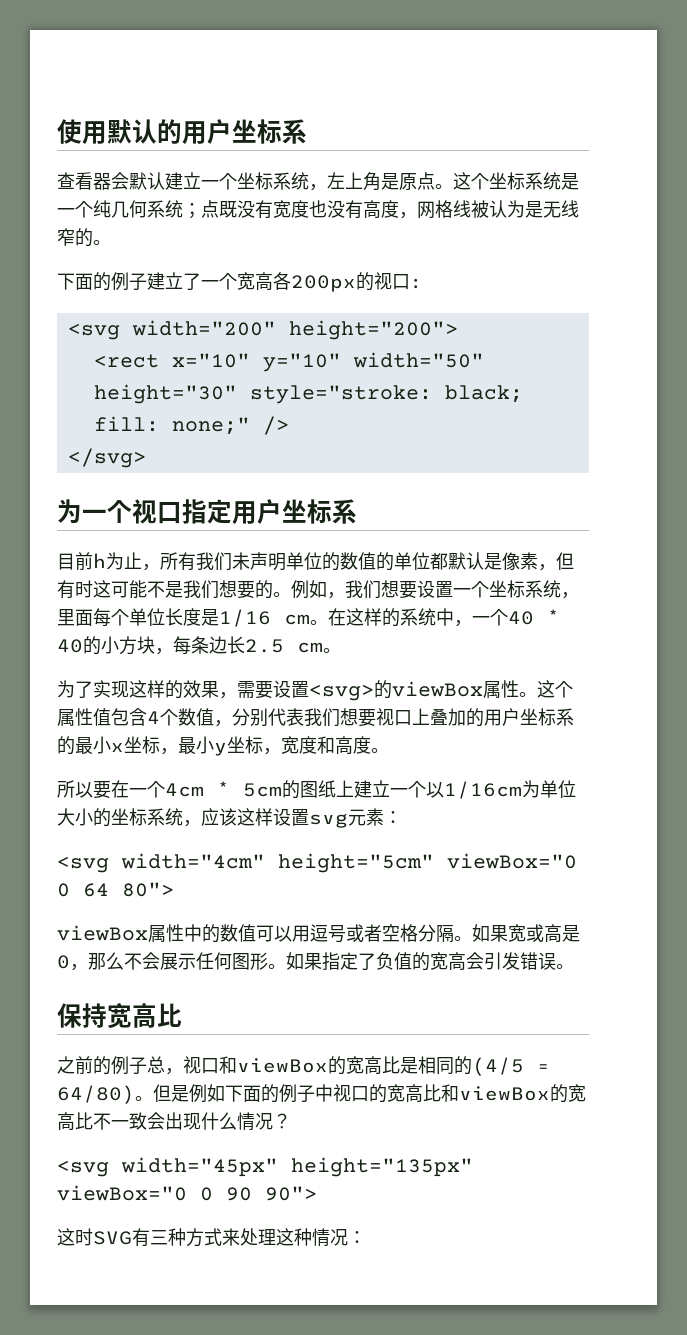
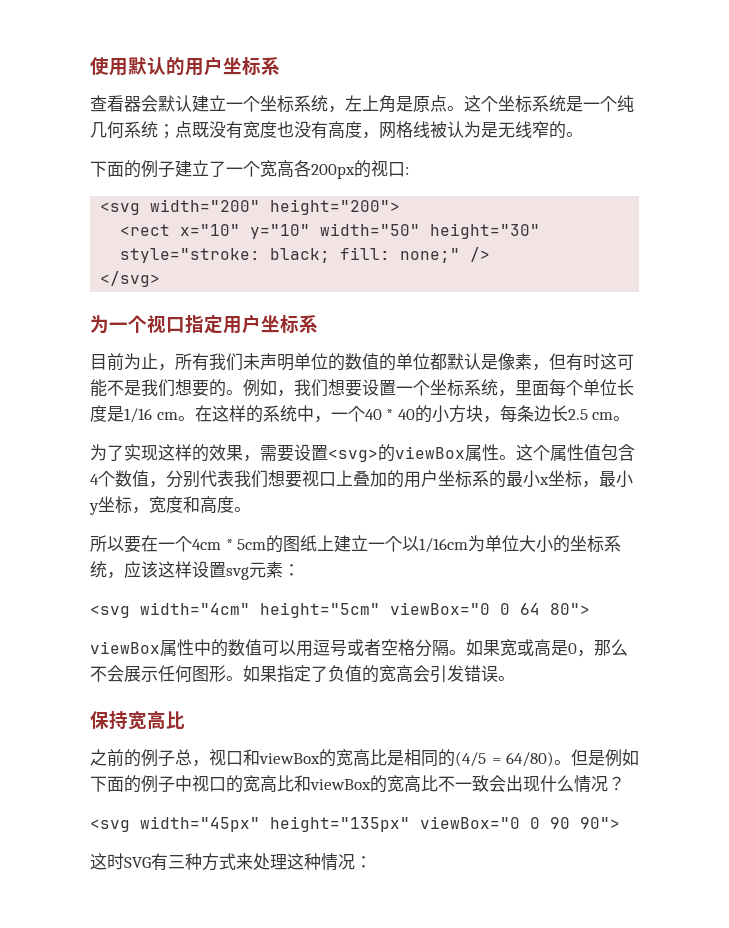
- 目前h为止，所有我们未声明单位的数值的单位都默认是像素，但有时这可能不是我们想要的。
+ 目前为止，所有我们未声明单位的数值的单位都默认是像素，但有时这可能不是我们想要的。

